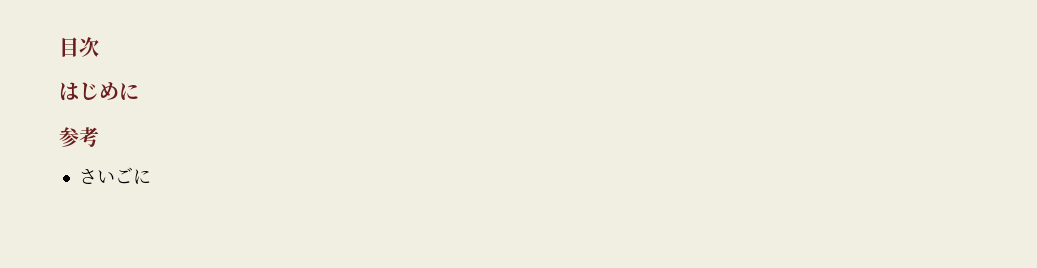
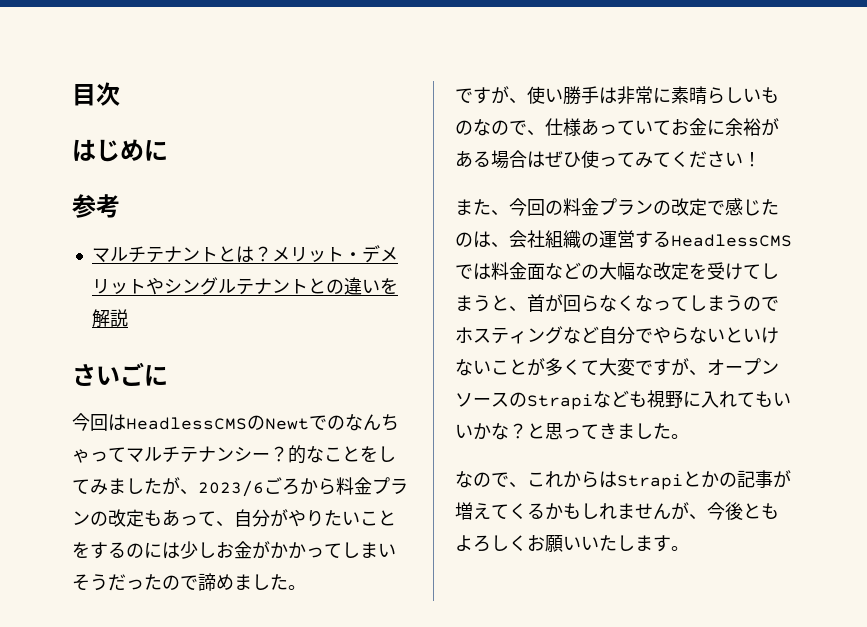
+ マルチテナントとは？メリット・デメリットやシングルテナントとの違いを解説
  さいごに
+ 今回はHeadlessCMSのNewtでのなんちゃってマルチテナンシー？的なことをしてみましたが、2023/6ごろから料金プランの改定もあって、自分がやりたいことをするのには少しお金がかかってしまいそうだったので諦めました。
+ ですが、使い勝手は非常に素晴らしいものなので、仕様あっていてお金に余裕がある場合はぜひ使ってみてください！
+ また、今回の料金プランの改定で感じたのは、会社組織の運営するHeadlessCMSでは料金面などの大幅な改定を受けてしまうと、首が回らなくなってしまうのでホスティングなど自分でやらないといけないことが多くて大変ですが、オープンソースのStrapiなども視野に入れてもいいかな？と思ってきました。
+ なので、これからはStrapiとかの記事が増えてくるかもしれませんが、今後ともよろしくお願いいたします。

